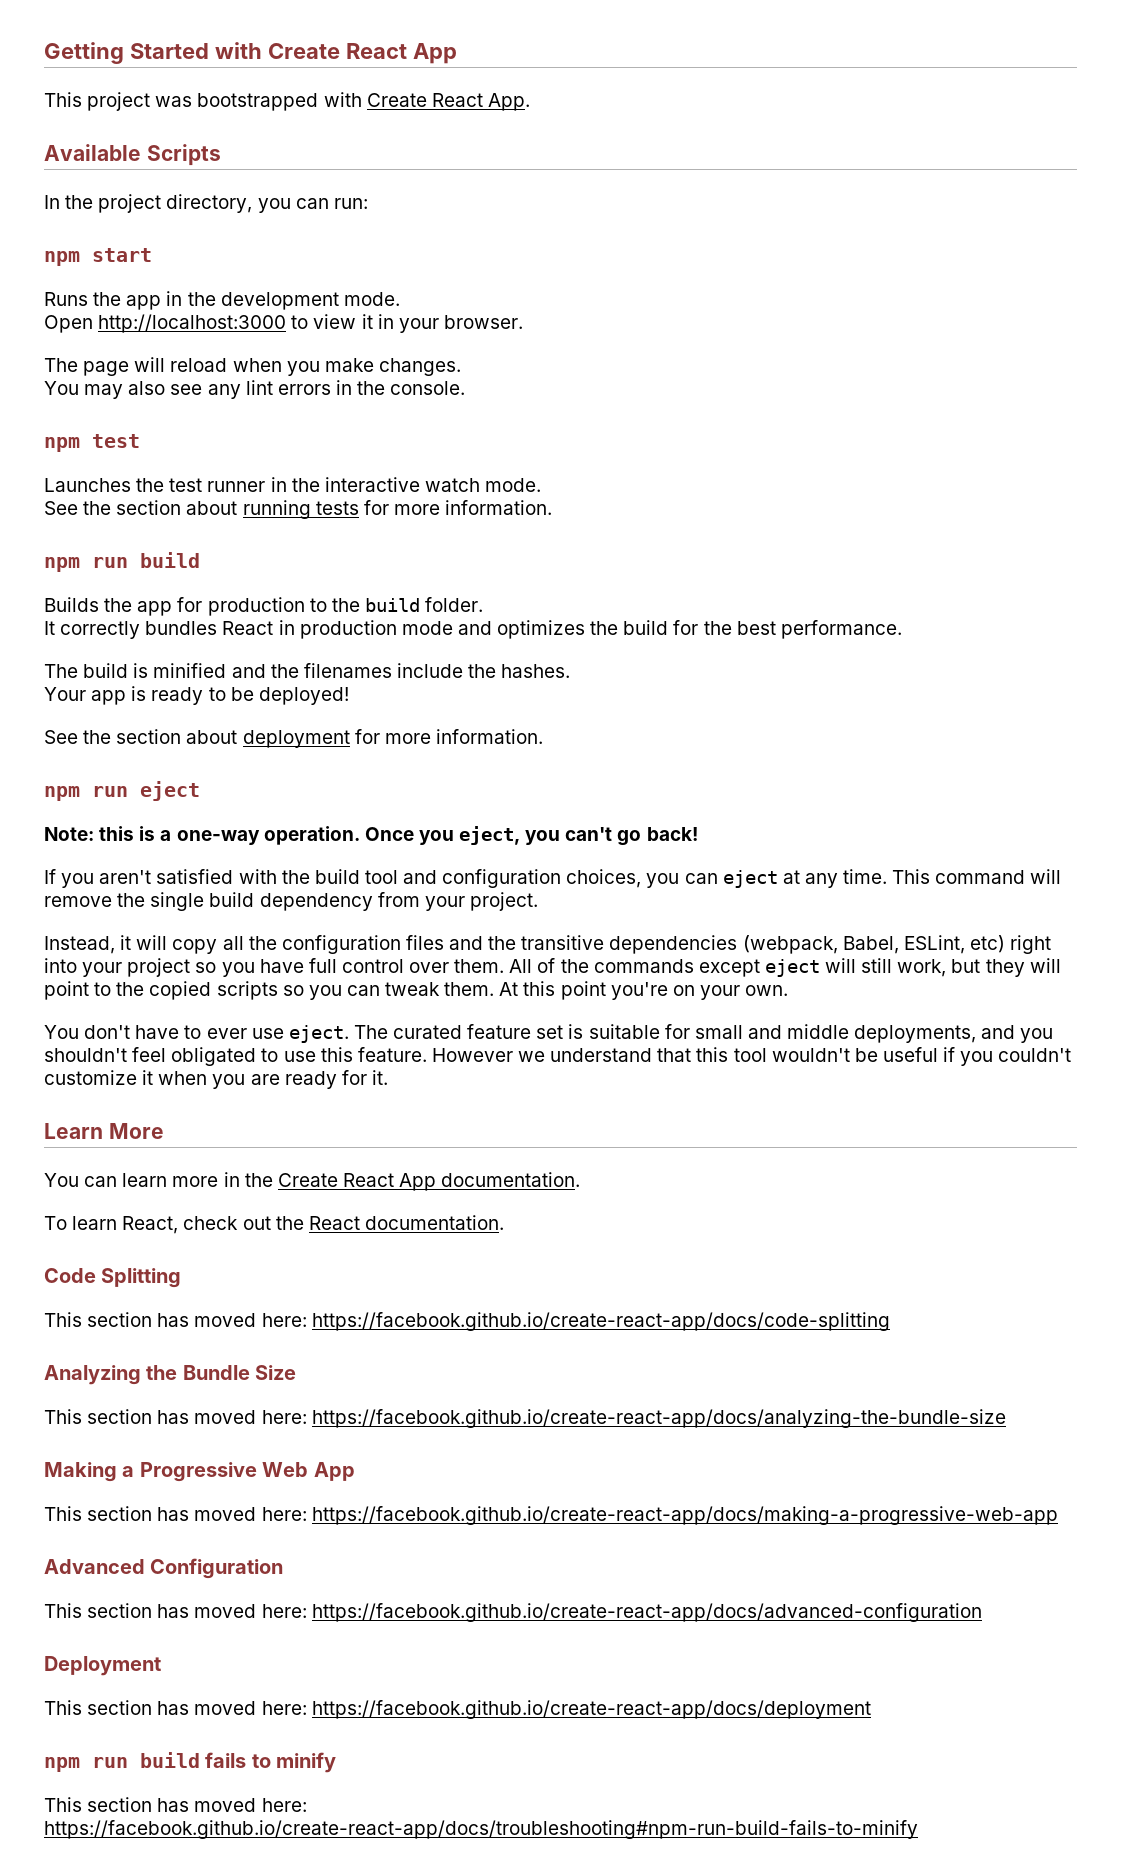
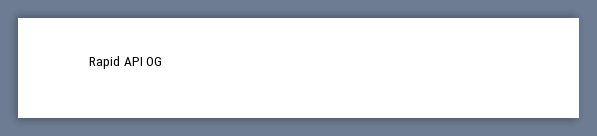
- Getting Started with Create React App
- This project was bootstrapped with Create React App.
- Available Scripts
- In the project directory, you can run:
- npm start
- Runs the app in the development mode.
- Open http://localhost:3000 to view it in your browser.
- The page will reload when you make changes.
- You may also see any lint errors in the console.
- npm test
- Launches the test runner in the interactive watch mode.
- See the section about running tests for more information.
- npm run build
- Builds the app for production to the build folder.
- It correctly bundles React in production mode and optimizes the build for the best performance.
- The build is minified and the filenames include the hashes.
- Your app is ready to be deployed!
- See the section about deployment for more information.
- npm run eject
- Note: this is a one-way operation. Once you eject, you can't go back!
- If you aren't satisfied with the build tool and configuration choices, you can eject at any time. This command will remove the single build dependency from your project.
- Instead, it will copy all the configuration files and the transitive dependencies (webpack, Babel, ESLint, etc) right into your project so you have full control over them. All of the commands except eject will still work, but they will point to the copied scripts so you can tweak them. At this point you're on your own.
- You don't have to ever use eject. The curated feature set is suitable for small and middle deployments, and you shouldn't feel obligated to use this feature. However we understand that this tool wouldn't be useful if you couldn't customize it when you are ready for it.
- Learn More
- You can learn more in the Create React App documentation.
- To learn React, check out the React documentation.
- Code Splitting
- This section has moved here: https://facebook.github.io/create-react-app/docs/code-splitting
- Analyzing the Bundle Size
- This section has moved here: https://facebook.github.io/create-react-app/docs/analyzing-the-bundle-size
- Making a Progressive Web App
- This section has moved here: https://facebook.github.io/create-react-app/docs/making-a-progressive-web-app
- Advanced Configuration
- This section has moved here: https://facebook.github.io/create-react-app/docs/advanced-configuration
- Deployment
- This section has moved here: https://facebook.github.io/create-react-app/docs/deployment
- npm run build fails to minify
- This section has moved here: https://facebook.github.io/create-react-app/docs/troubleshooting#npm-run-build-fails-to-minify
+ Rapid API OG

